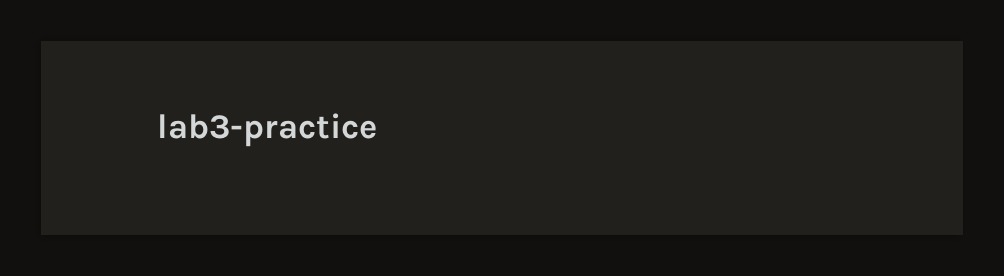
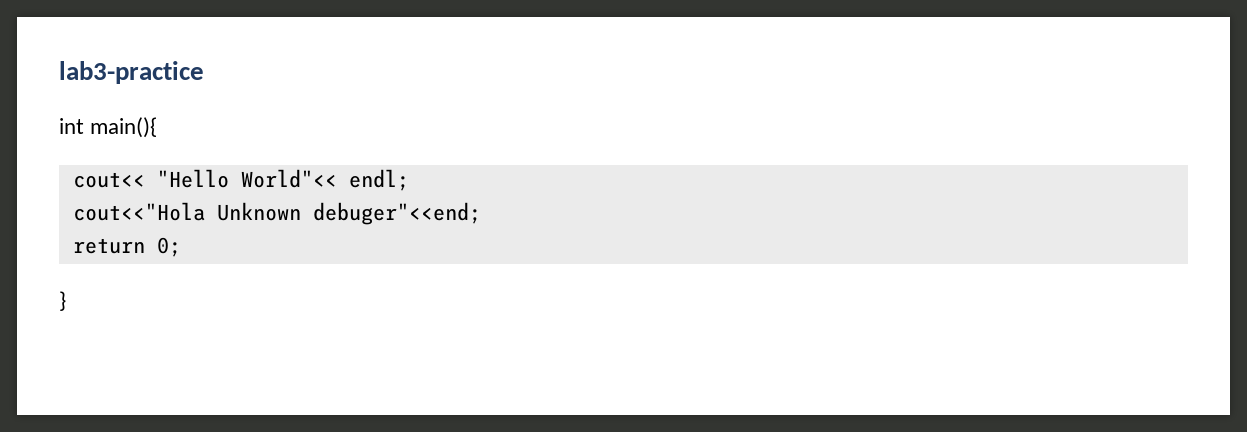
+ int main(){
+ cout<< "Hello World"<< endl;
+ cout<<"Hola Unknown debuger"<<end;
+ return 0;
+ }

